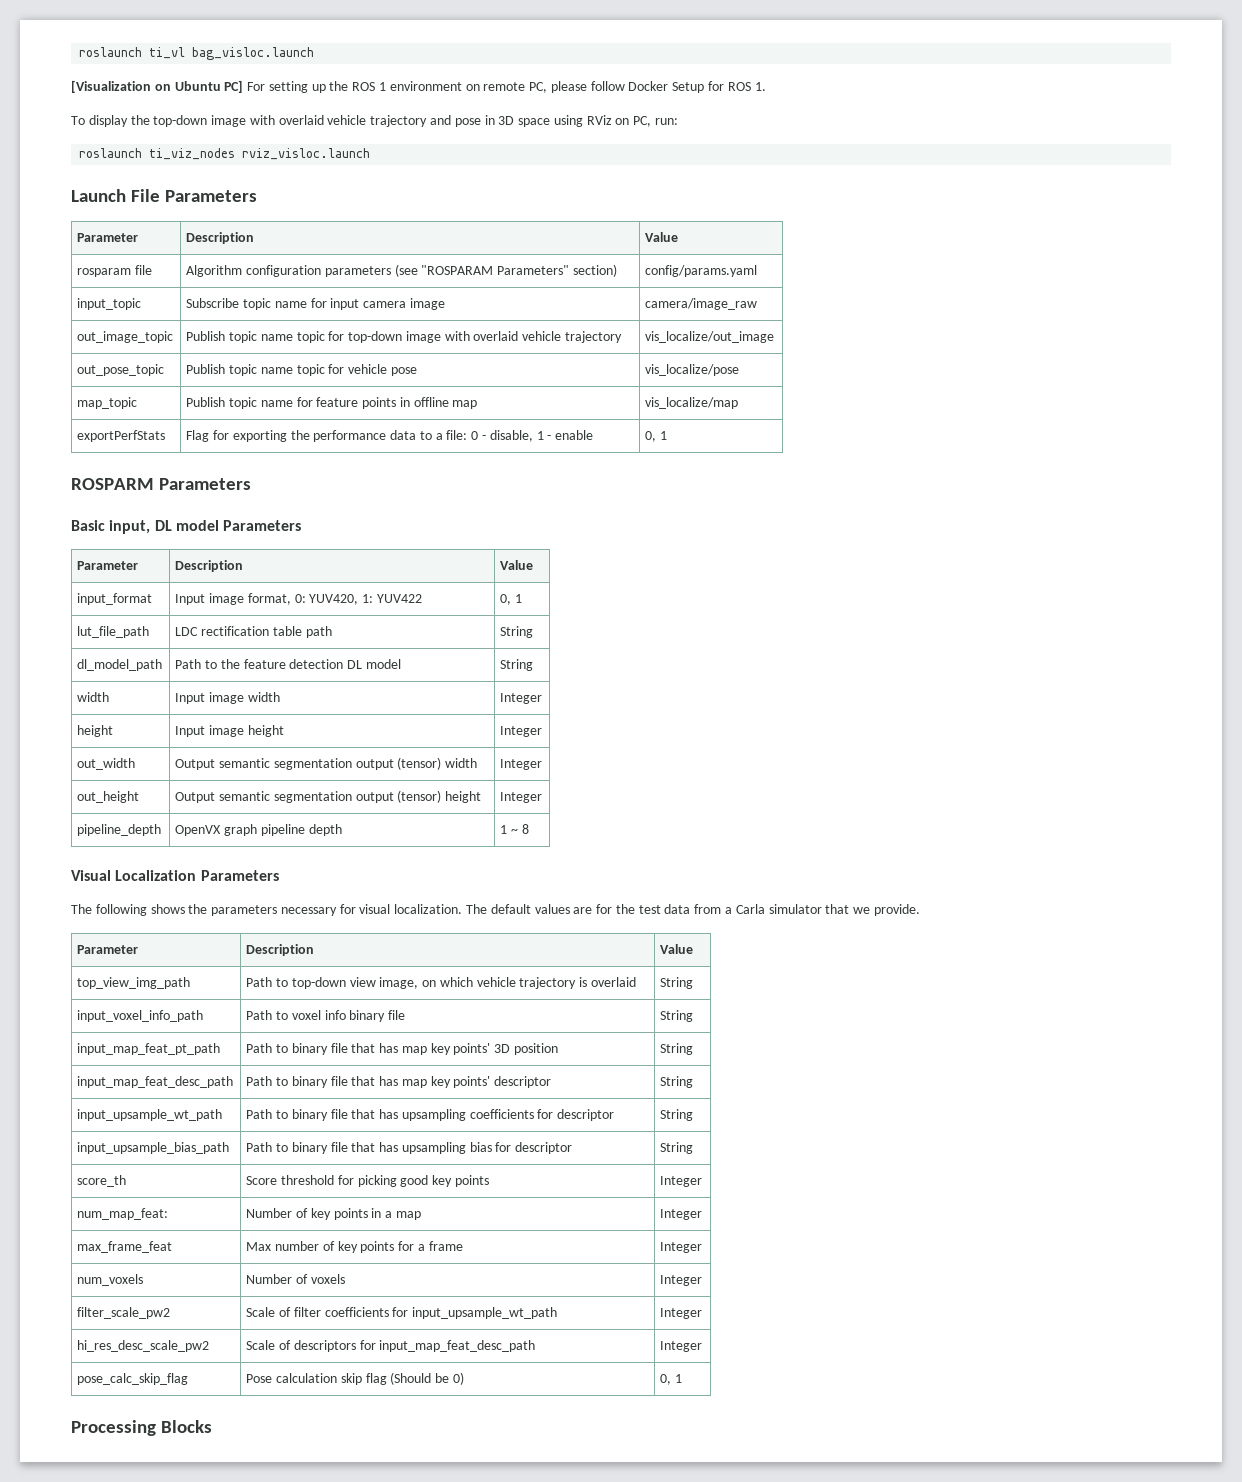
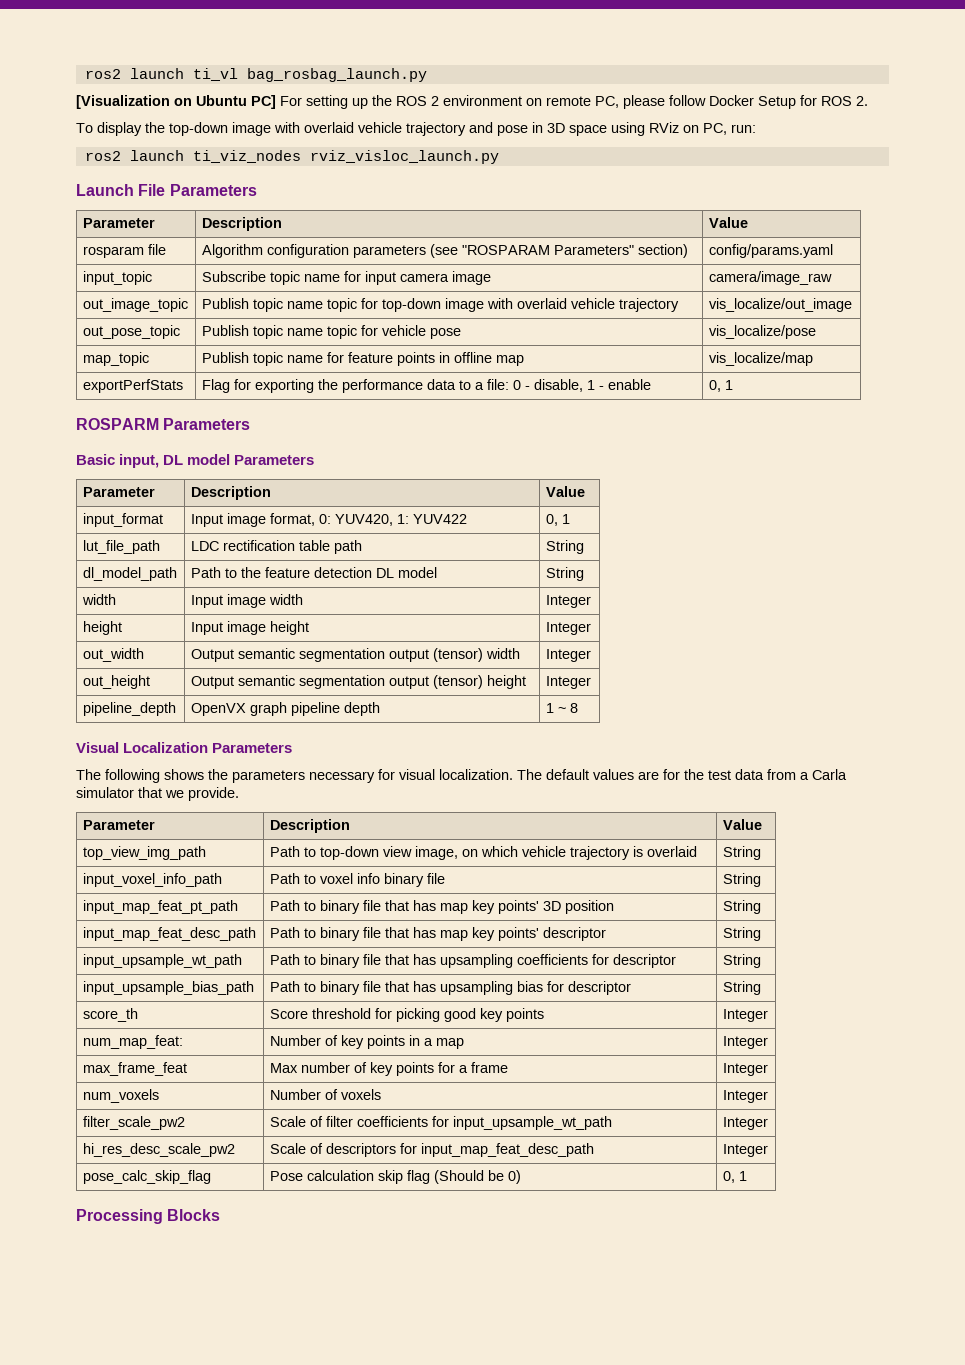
- roslaunch ti_vl bag_visloc.launch
+ ros2 launch ti_vl bag_rosbag_launch.py
- [Visualization on Ubuntu PC] For setting up the ROS 1 environment on remote PC, please follow Docker Setup for ROS 1.
+ [Visualization on Ubuntu PC] For setting up the ROS 2 environment on remote PC, please follow Docker Setup for ROS 2.
- roslaunch ti_viz_nodes rviz_visloc.launch
+ ros2 launch ti_viz_nodes rviz_visloc_launch.py

